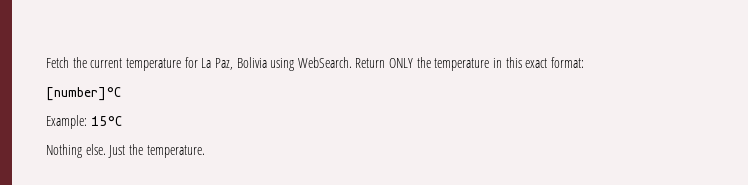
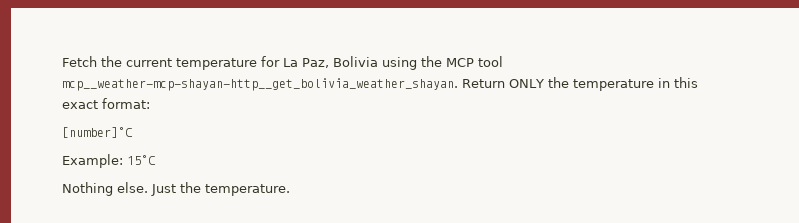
- Fetch the current temperature for La Paz, Bolivia using WebSearch.
+ Fetch the current temperature for La Paz, Bolivia using the MCP tool mcp__weather-mcp-shayan-http__get_bolivia_weather_shayan.

